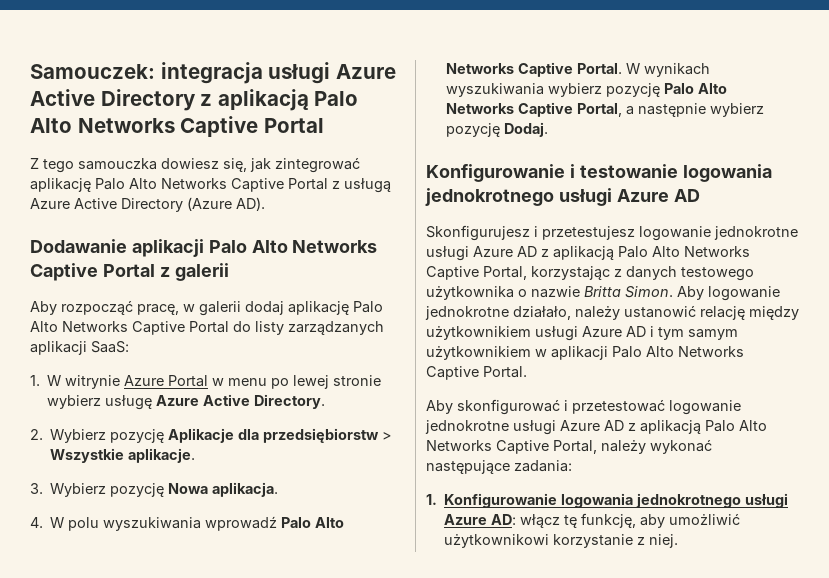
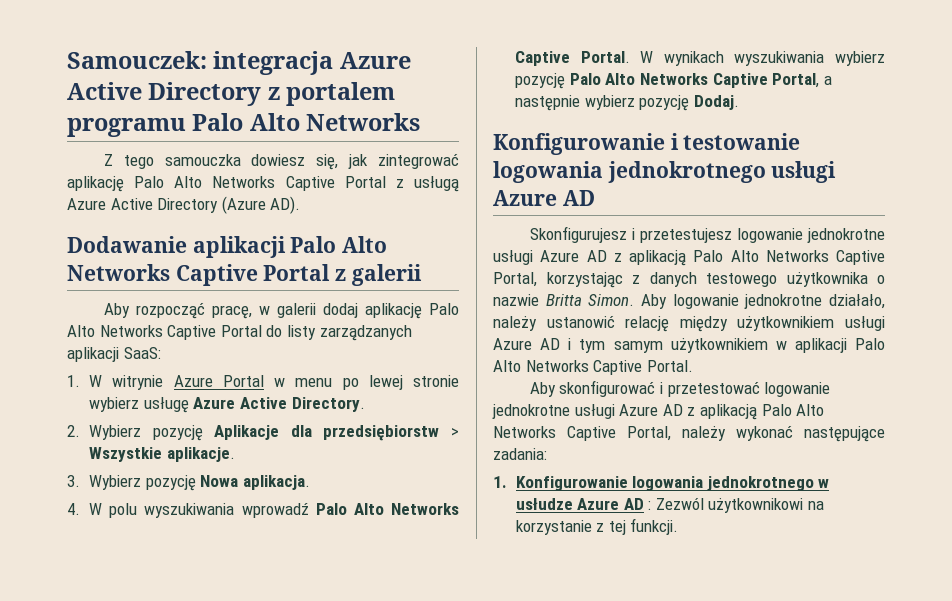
- Samouczek: integracja usługi Azure Active Directory z aplikacją Palo Alto Networks Captive Portal
+ Samouczek: integracja Azure Active Directory z portalem programu Palo Alto Networks
- 1. Konfigurowanie logowania jednokrotnego usługi Azure AD: włącz tę funkcję, aby umożliwić użytkownikowi korzystanie z niej.
+ 1. Konfigurowanie logowania jednokrotnego w usłudze Azure AD : Zezwól użytkownikowi na korzystanie z tej funkcji.

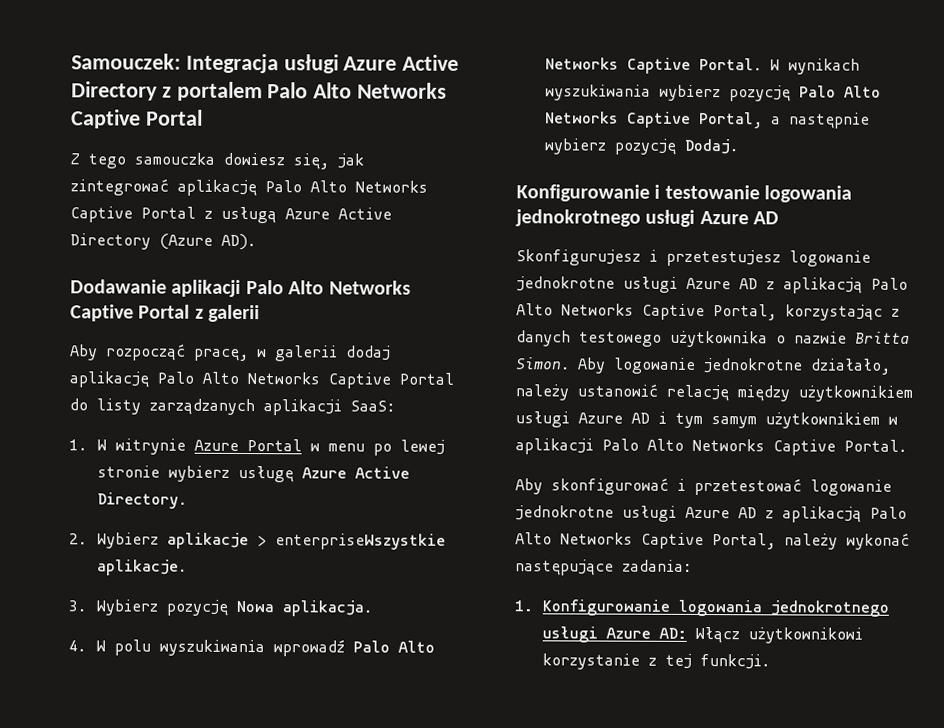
- Samouczek: integracja Azure Active Directory z portalem programu Palo Alto Networks
+ Samouczek: Integracja usługi Azure Active Directory z portalem Palo Alto Networks Captive Portal
- 2. Wybierz pozycję Aplikacje dla przedsiębiorstw > Wszystkie aplikacje.
+ 2. Wybierz aplikacje > enterpriseWszystkie aplikacje.
- 1. Konfigurowanie logowania jednokrotnego w usłudze Azure AD : Zezwól użytkownikowi na korzystanie z tej funkcji.
+ 1. Konfigurowanie logowania jednokrotnego usługi Azure AD: Włącz użytkownikowi korzystanie z tej funkcji.

